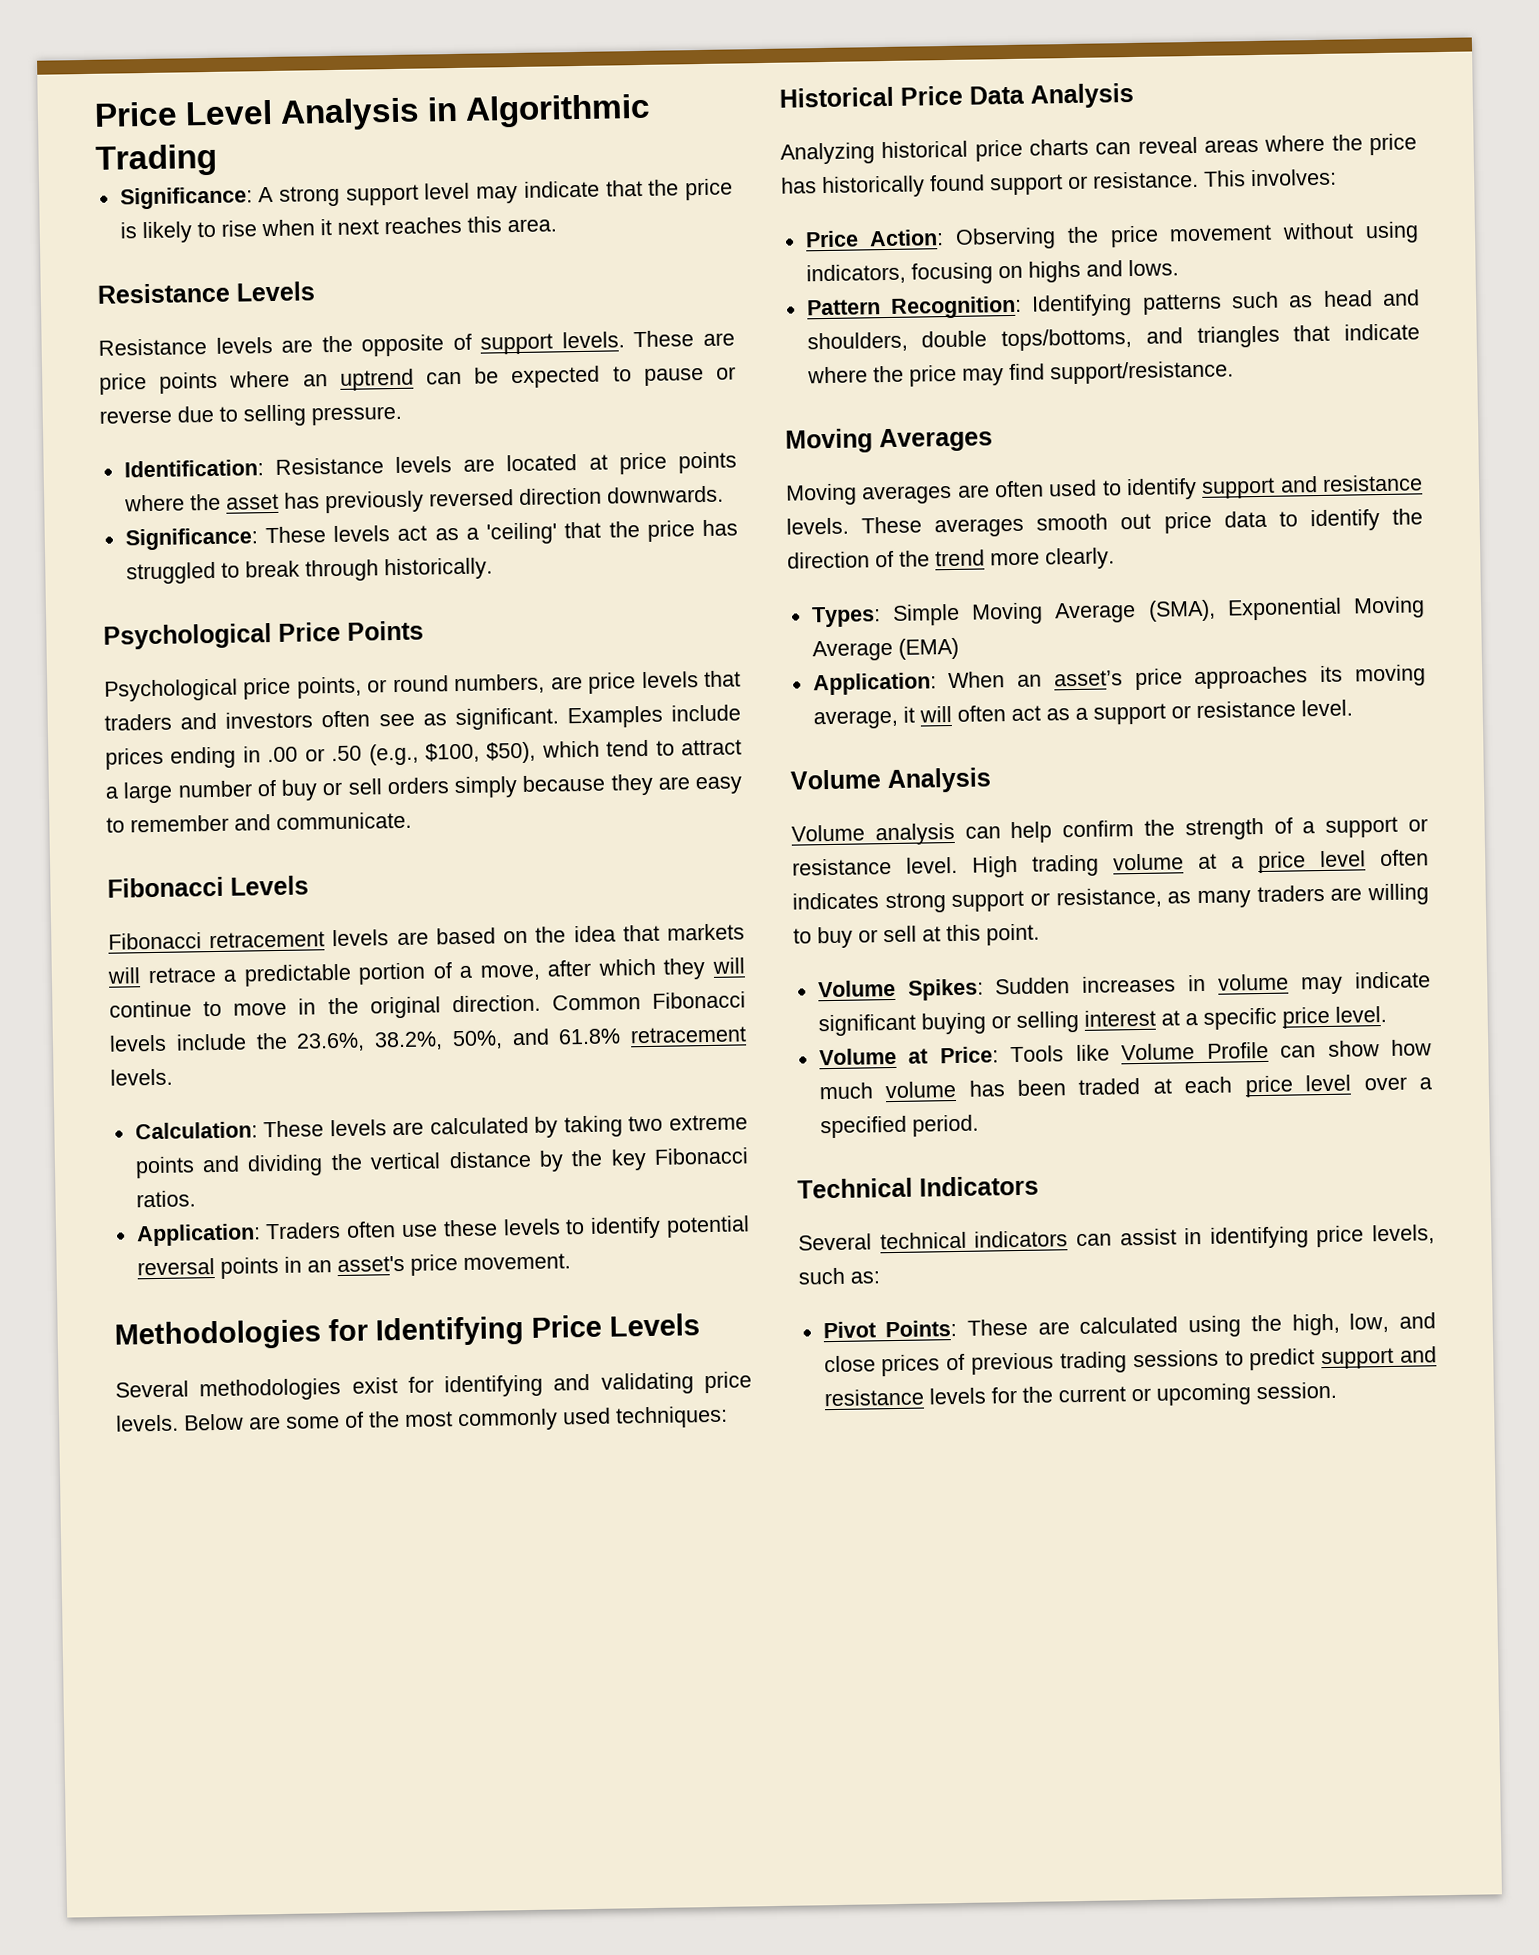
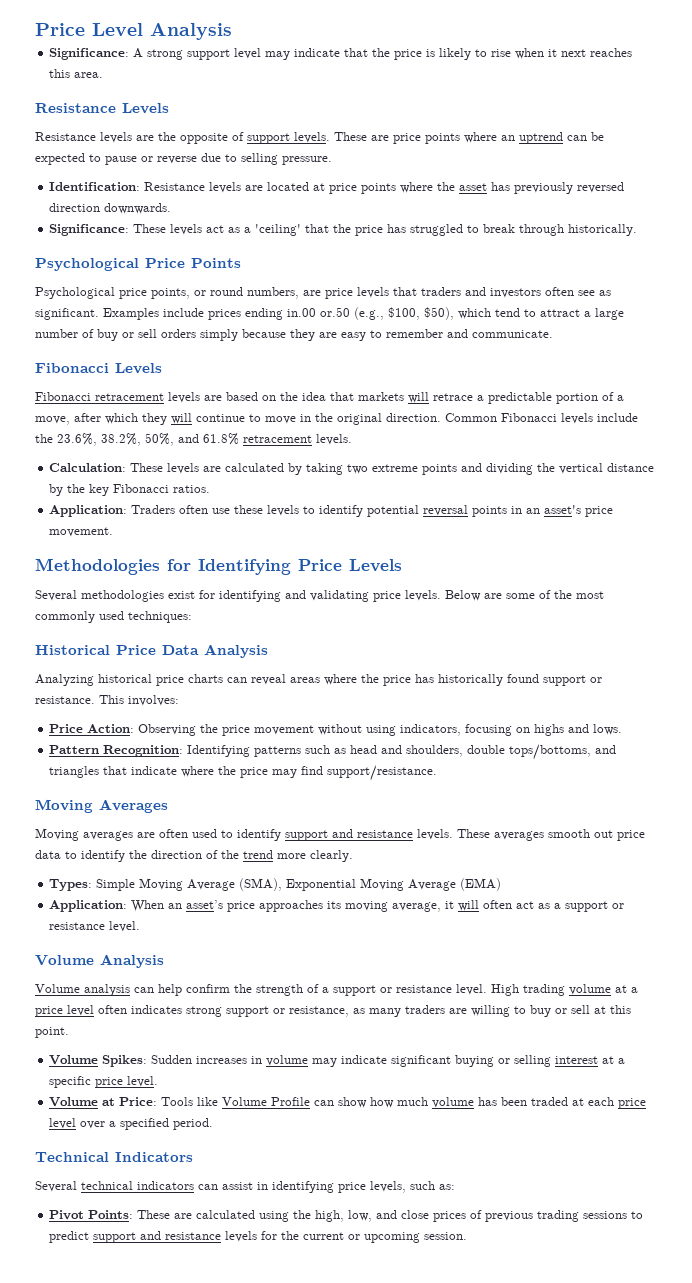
- Price Level Analysis in Algorithmic Trading
+ Price Level Analysis
- Examples include prices ending in .00 or .50 (e.g., $100, $50), which tend to attract a large number of buy or sell orders simply because they are easy to remember and communicate.
+ Examples include prices ending in.00 or.50 (e.g., $100, $50), which tend to attract a large number of buy or sell orders simply because they are easy to remember and communicate.

